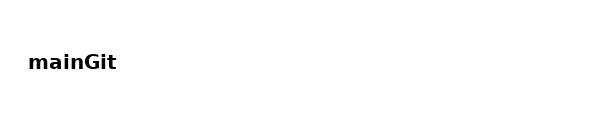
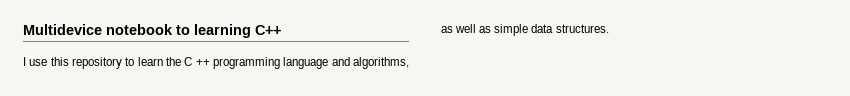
- mainGit
+ Multidevice notebook to learning C++
+ I use this repository to learn the C ++ programming language and algorithms, as well as simple data structures.

